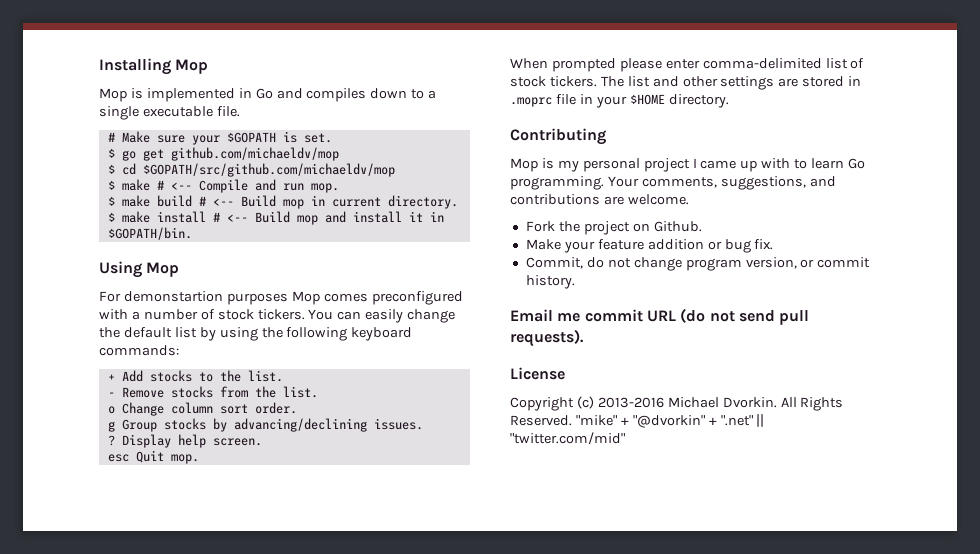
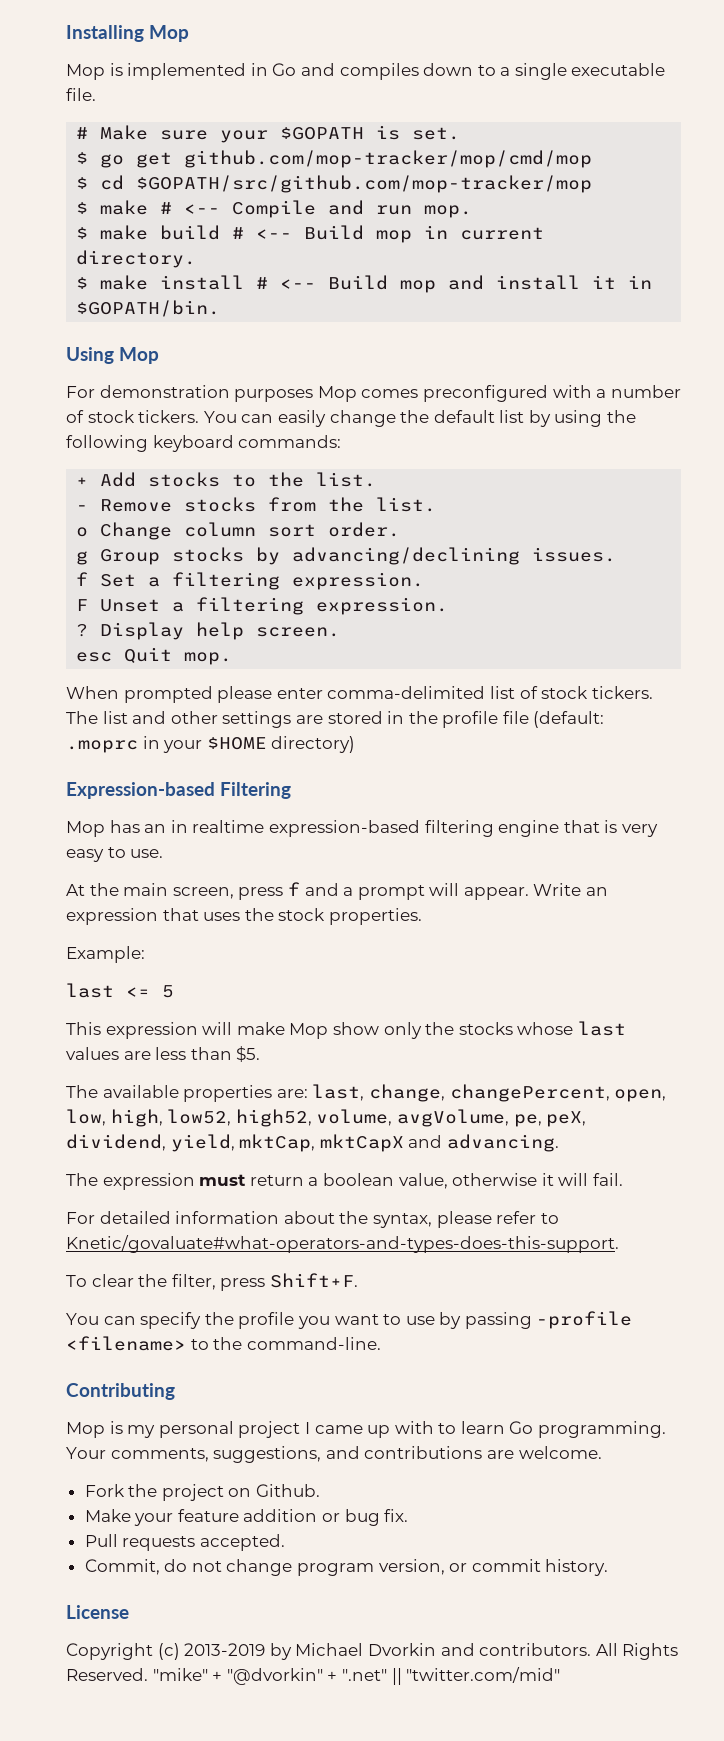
- $ go get github.com/michaeldv/mop
+ $ go get github.com/mop-tracker/mop/cmd/mop
- $ cd $GOPATH/src/github.com/michaeldv/mop
+ $ cd $GOPATH/src/github.com/mop-tracker/mop
- For demonstartion purposes Mop comes preconfigured with a number of stock tickers.
+ For demonstration purposes Mop comes preconfigured with a number of stock tickers.
+ f Set a filtering expression.
+ F Unset a filtering expression.
- The list and other settings are stored in .moprc file in your $HOME directory.
+ The list and other settings are stored in the profile file (default: .moprc in your $HOME directory)
+ Expression-based Filtering
+ Mop has an in realtime expression-based filtering engine that is very easy to use.
+ At the main screen, press f and a prompt will appear. Write an expression that uses the stock properties.
+ Example:
+ last <= 5
+ This expression will make Mop show only the stocks whose last values are less than $5.
+ The available properties are: last, change, changePercent, open, low, high, low52, high52, volume, avgVolume, pe, peX, dividend, yield, mktCap, mktCapX and advancing.
+ The expression must return a boolean value, otherwise it will fail.
+ For detailed information about the syntax, please refer to Knetic/govaluate#what-operators-and-types-does-this-support.
+ To clear the filter, press Shift+F.
+ You can specify the profile you want to use by passing -profile <filename> to the command-line.
+ Pull requests accepted.
- Email me commit URL (do not send pull requests).
  License
- Copyright (c) 2013-2016 Michael Dvorkin.
+ Copyright (c) 2013-2019 by Michael Dvorkin and contributors.

